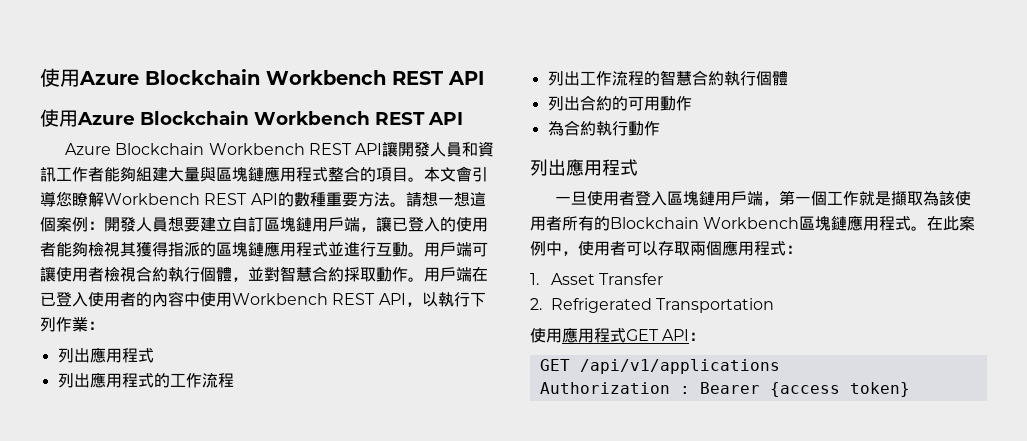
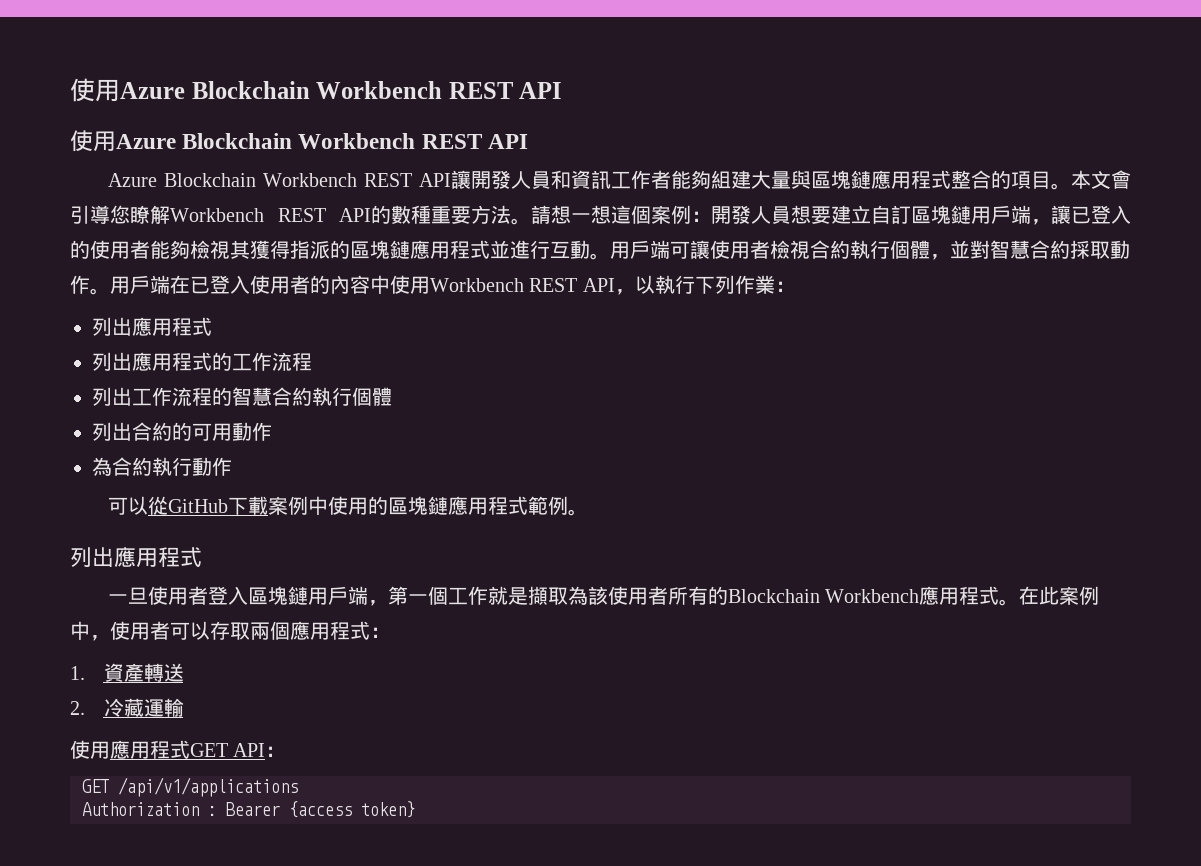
+ 可以從GitHub下載案例中使用的區塊鏈應用程式範例。
- 一旦使用者登入區塊鏈用戶端，第一個工作就是擷取為該使用者所有的Blockchain Workbench區塊鏈應用程式。
+ 一旦使用者登入區塊鏈用戶端，第一個工作就是擷取為該使用者所有的Blockchain Workbench應用程式。
- 1. Asset Transfer
+ 1.資產轉送
- 2. Refrigerated Transportation
+ 2.冷藏運輸

